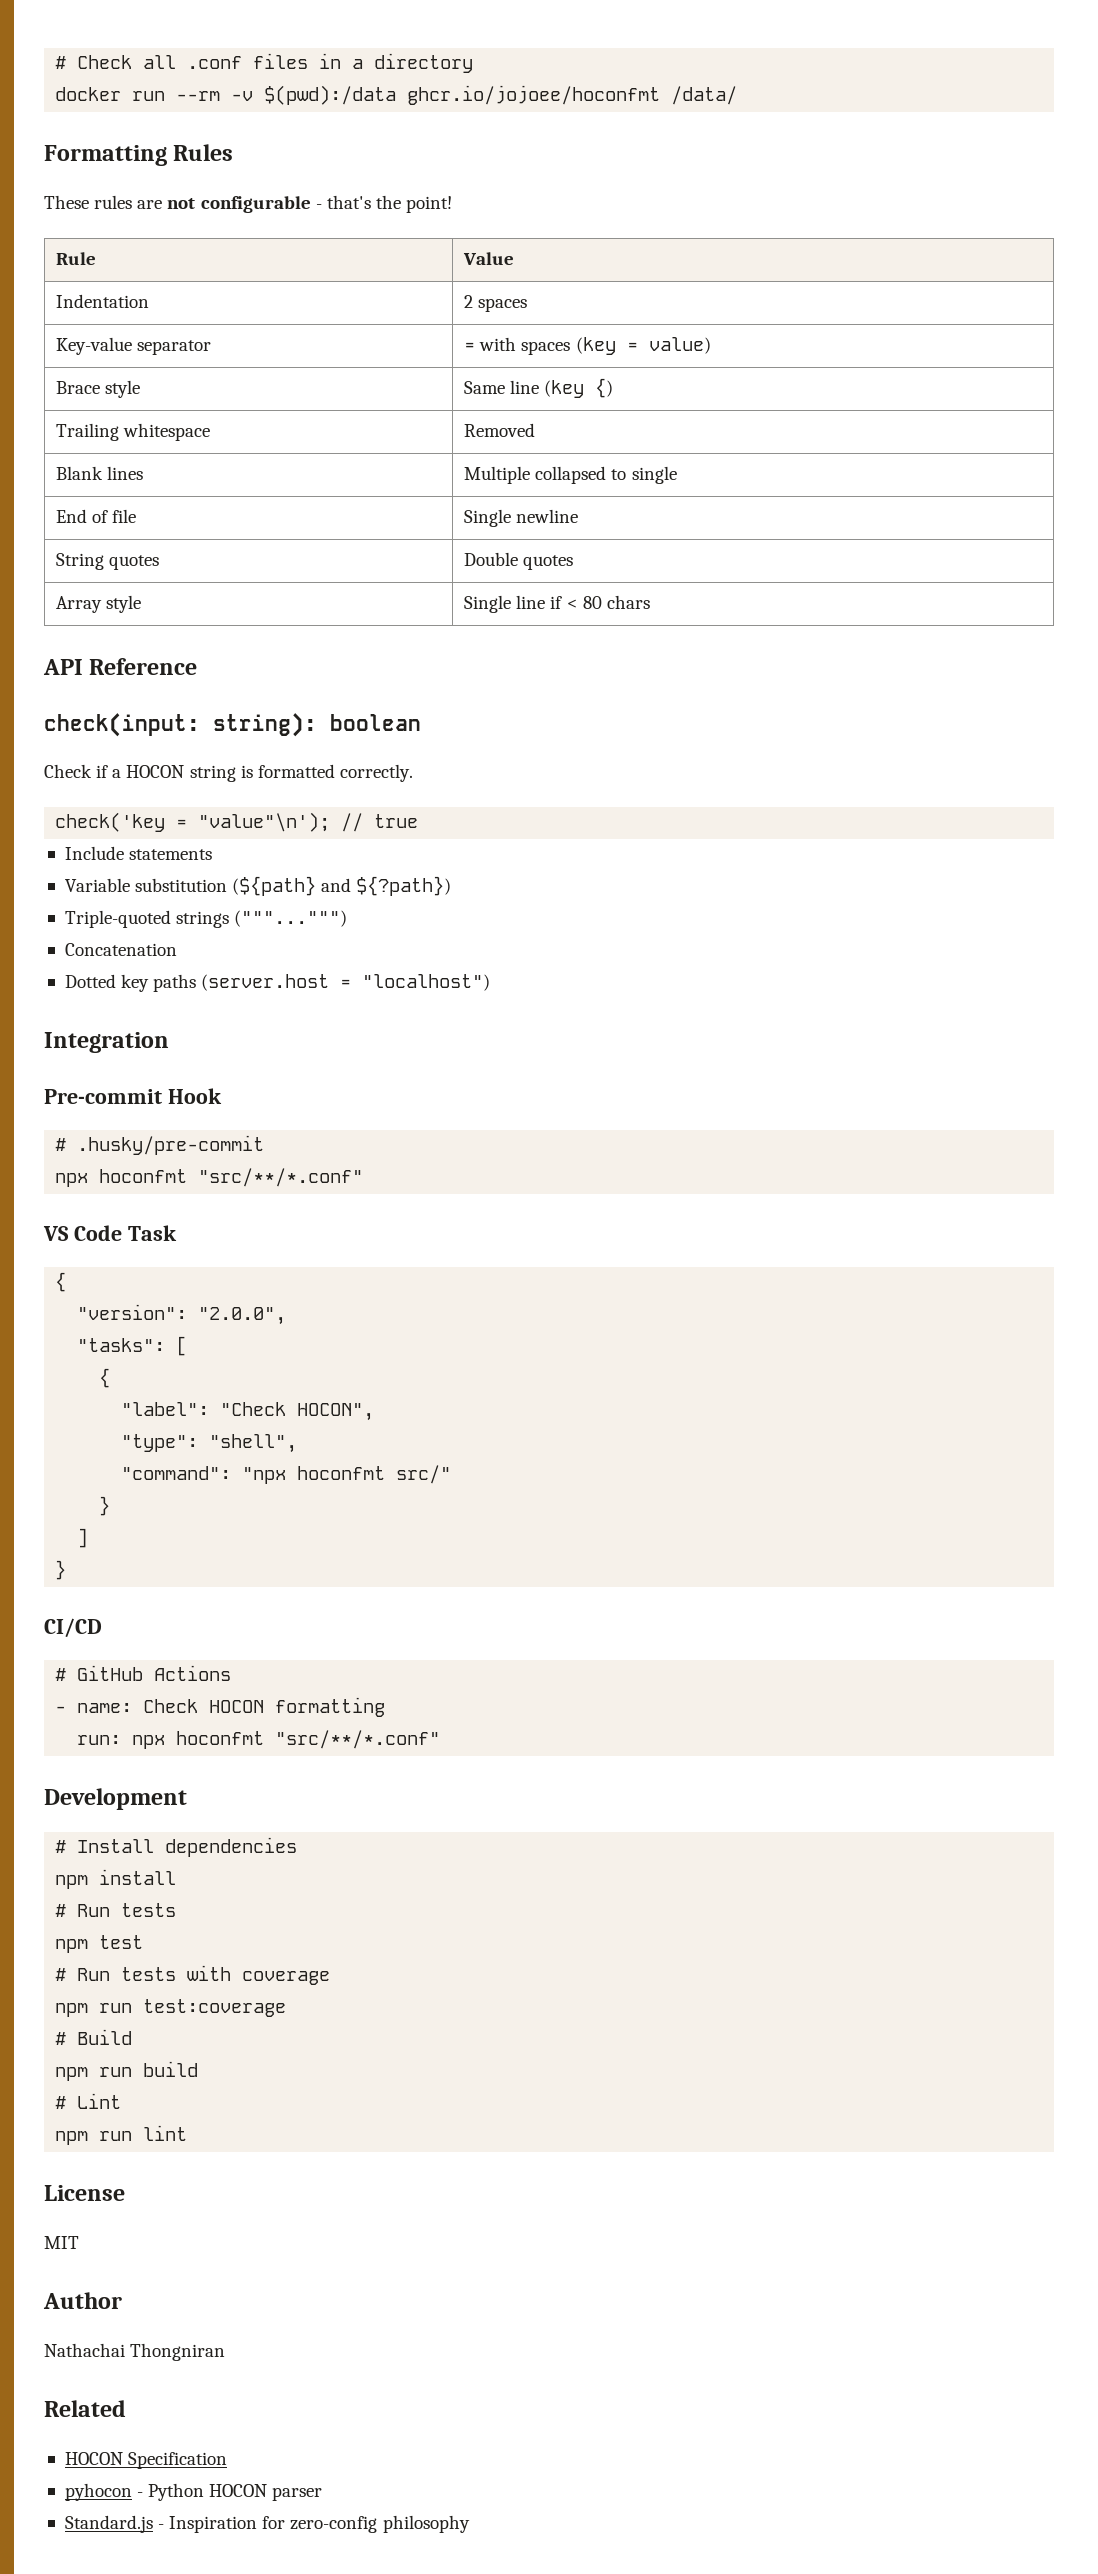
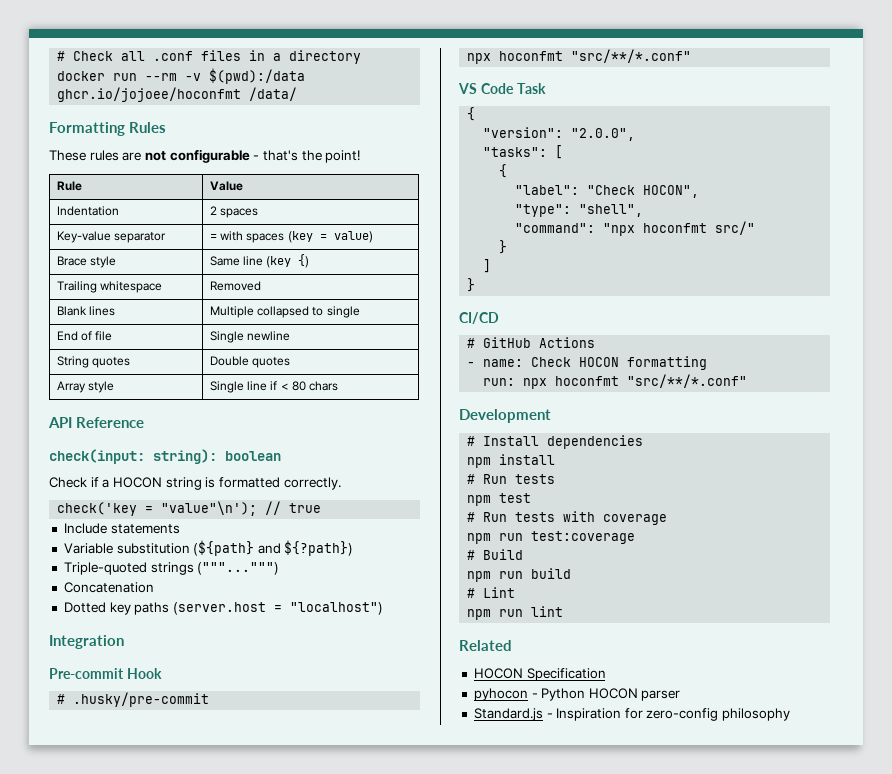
- License
- MIT
- Author
- Nathachai Thongniran

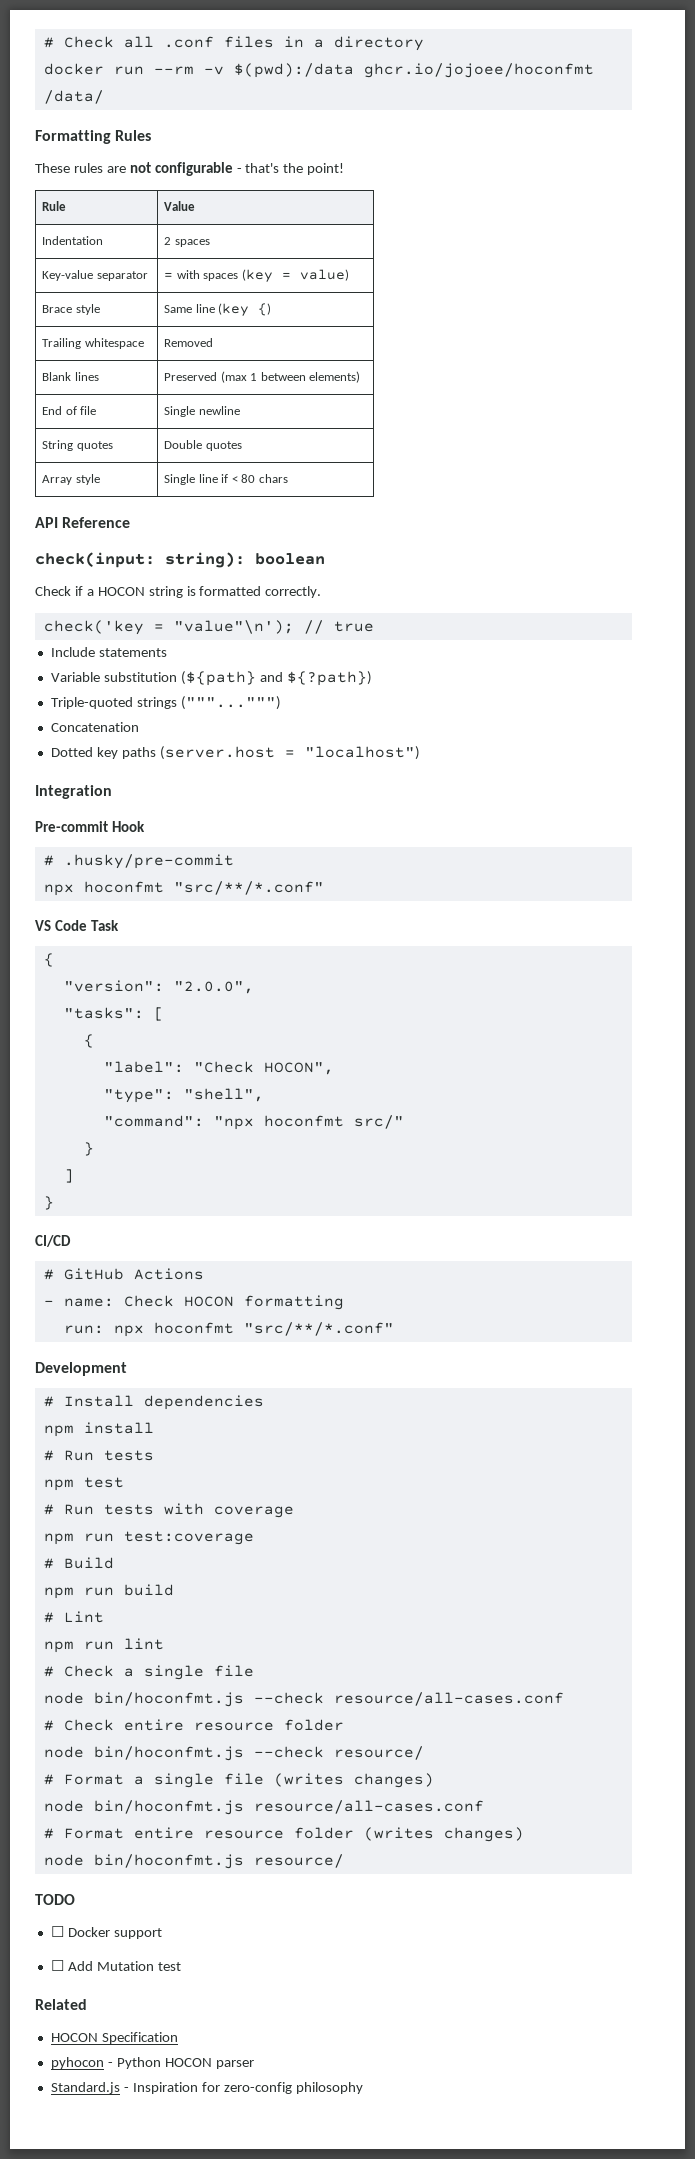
- Blank lines | Multiple collapsed to single
+ Blank lines | Preserved (max 1 between elements)
+ # Check a single file
+ node bin/hoconfmt.js --check resource/all-cases.conf
+ # Check entire resource folder
+ node bin/hoconfmt.js --check resource/
+ # Format a single file (writes changes)
+ node bin/hoconfmt.js resource/all-cases.conf
+ # Format entire resource folder (writes changes)
+ node bin/hoconfmt.js resource/
+ TODO
+ ☐ Docker support
+ ☐ Add Mutation test

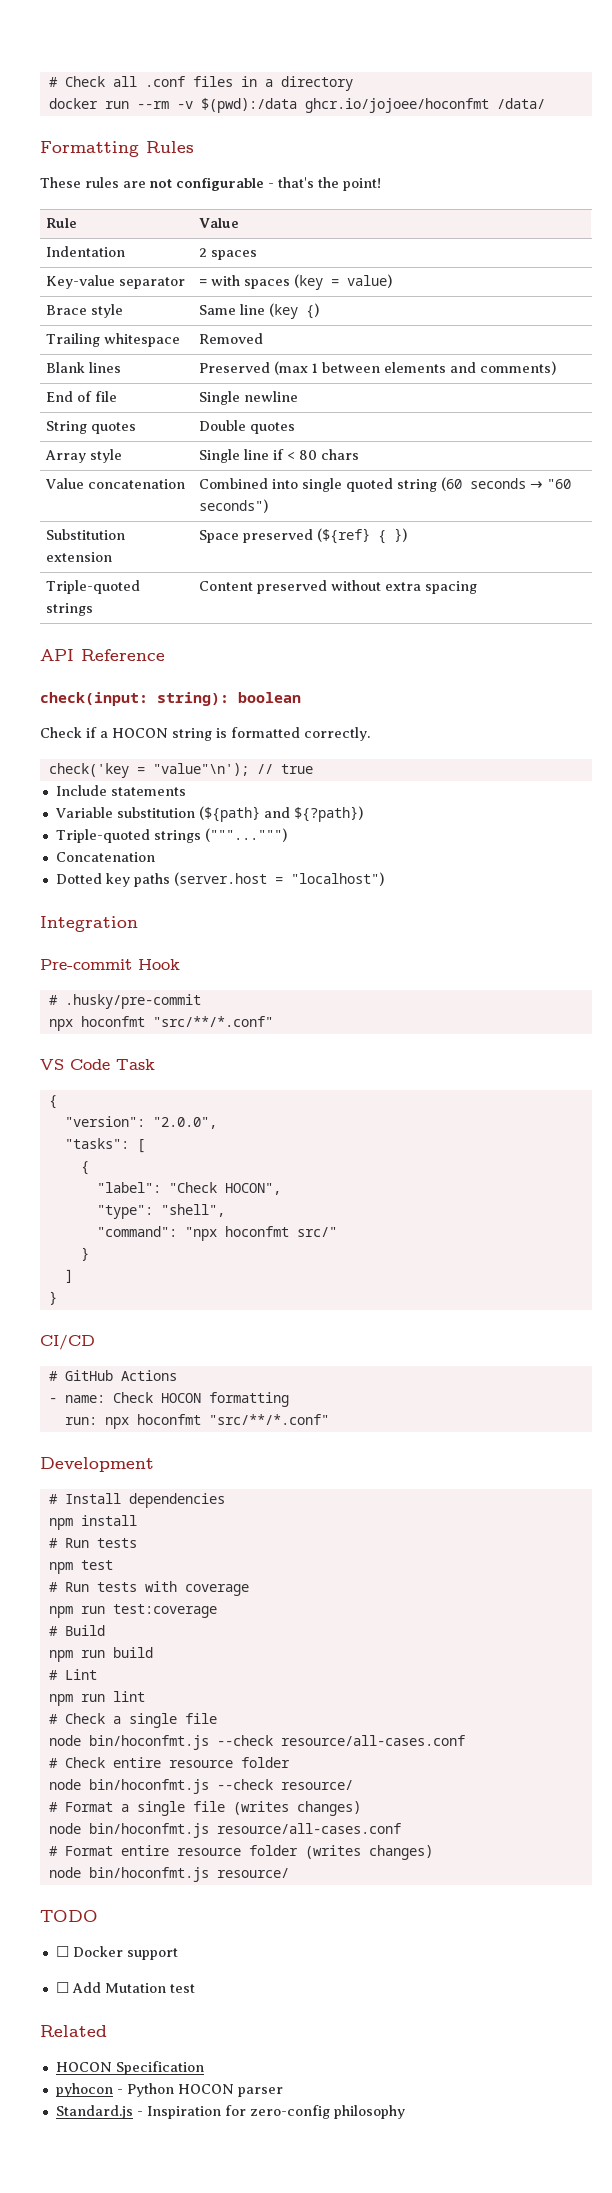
- Blank lines | Preserved (max 1 between elements)
+ Blank lines | Preserved (max 1 between elements and comments)
+ Value concatenation | Combined into single quoted string (60 seconds → "60 seconds")
+ Substitution extension | Space preserved (${ref} { })
+ Triple-quoted strings | Content preserved without extra spacing

